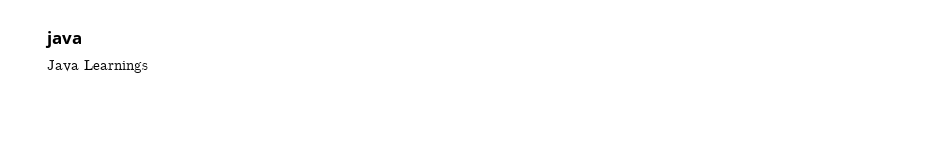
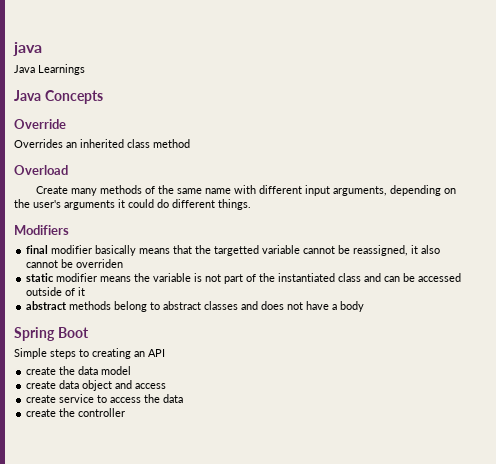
+ Java Concepts
+ Override
+ Overrides an inherited class method
+ Overload
+ Create many methods of the same name with different input arguments, depending on the user's arguments it could do different things.
+ Modifiers
+ final modifier basically means that the targetted variable cannot be reassigned, it also cannot be overriden
+ static modifier means the variable is not part of the instantiated class and can be accessed outside of it
+ abstract methods belong to abstract classes and does not have a body
+ Spring Boot
+ Simple steps to creating an API
+ create the data model
+ create data object and access
+ create service to access the data
+ create the controller

